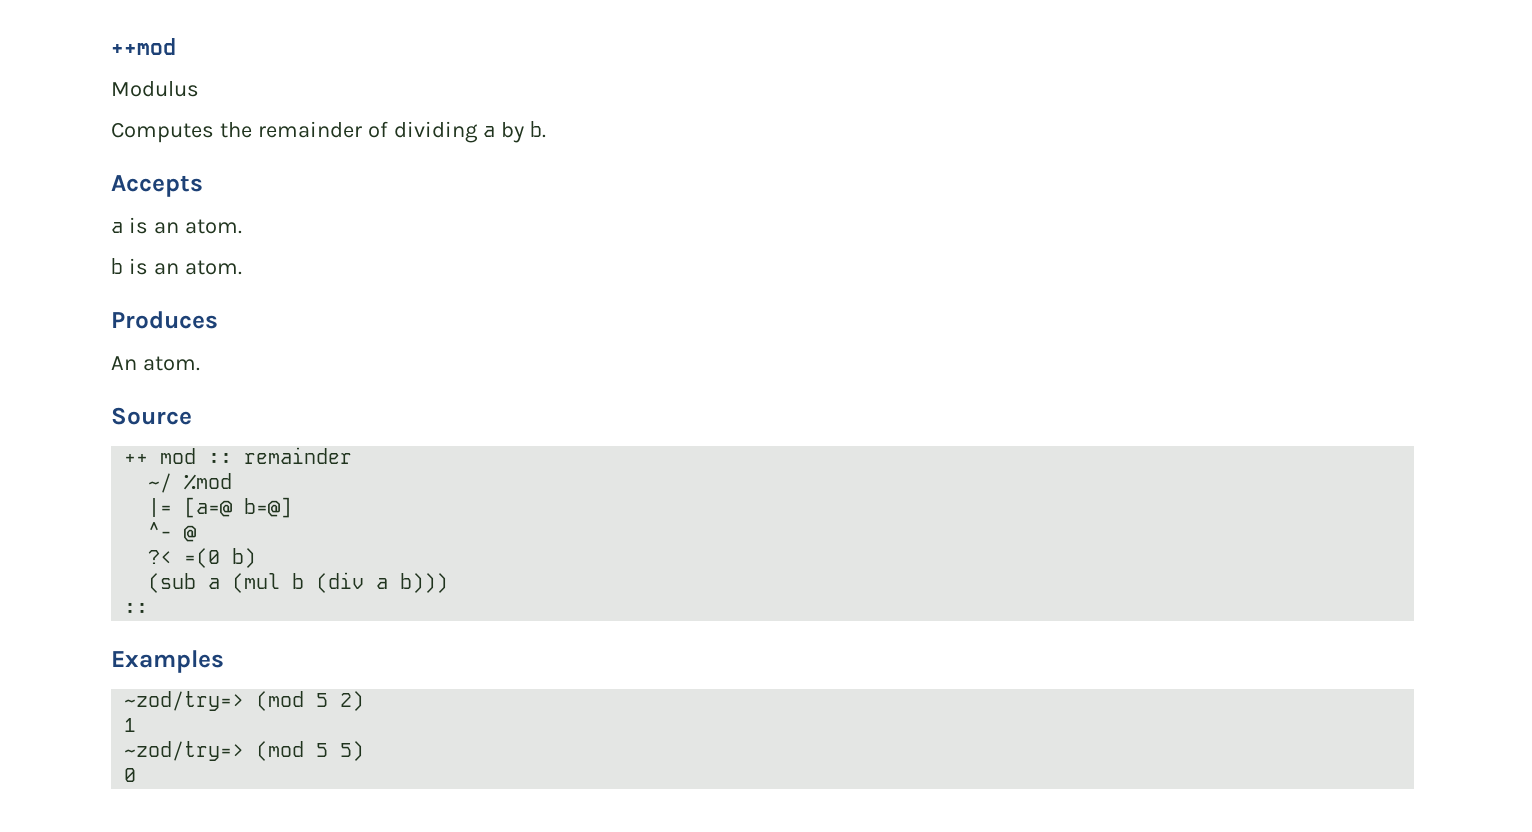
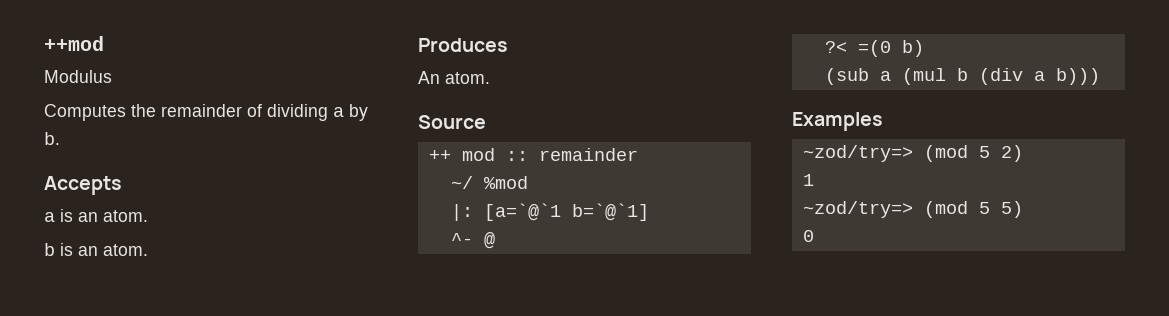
- |= [a=@ b=@]
+ |: [a=`@`1 b=`@`1]
  (sub a (mul b (div a b)))
- ::

